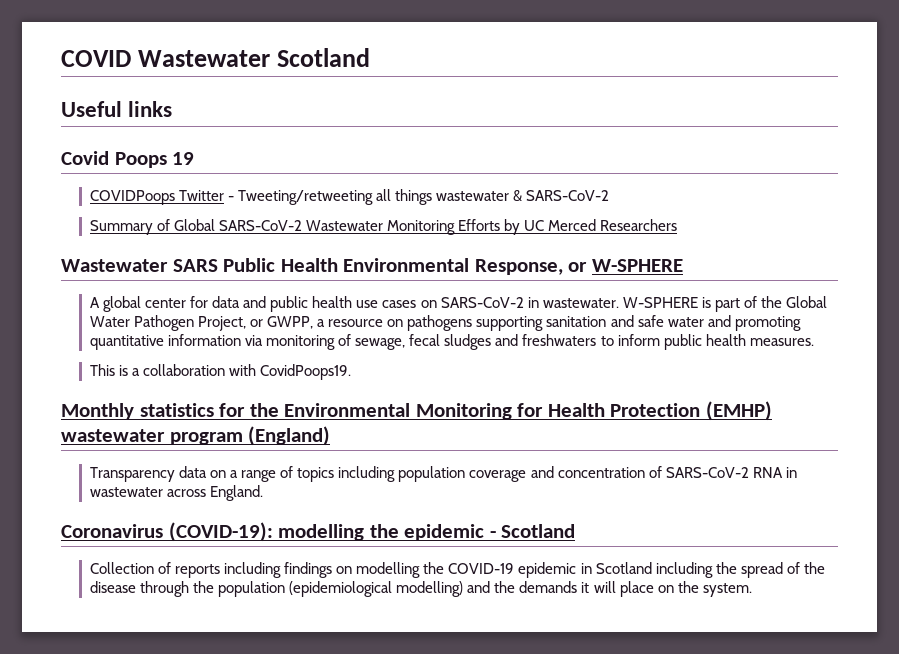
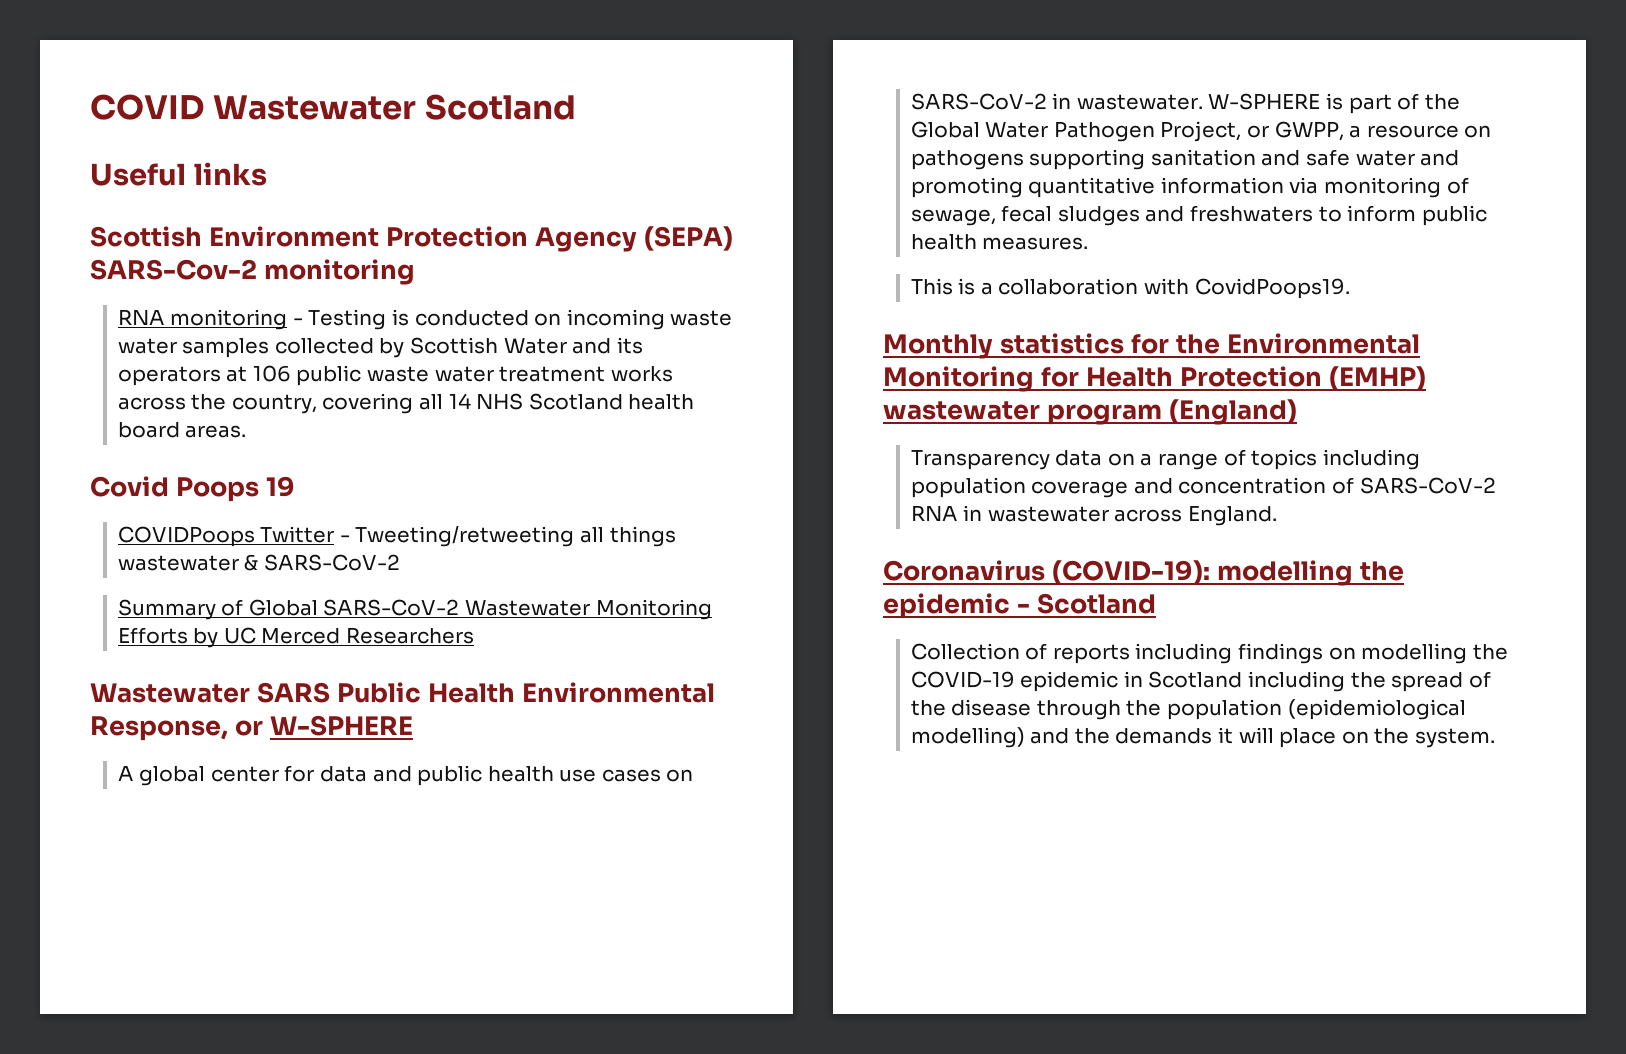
+ Scottish Environment Protection Agency (SEPA) SARS-Cov-2 monitoring
+ RNA monitoring - Testing is conducted on incoming waste water samples collected by Scottish Water and its operators at 106 public waste water treatment works across the country, covering all 14 NHS Scotland health board areas.

